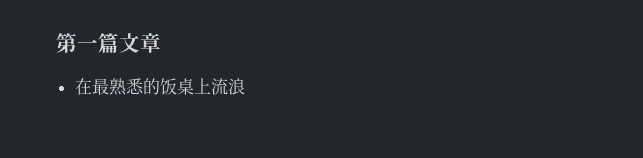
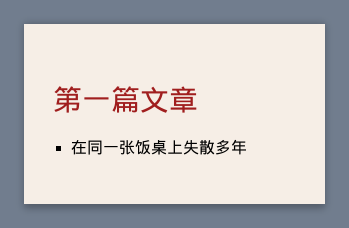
- 在最熟悉的饭桌上流浪
+ 在同一张饭桌上失散多年

